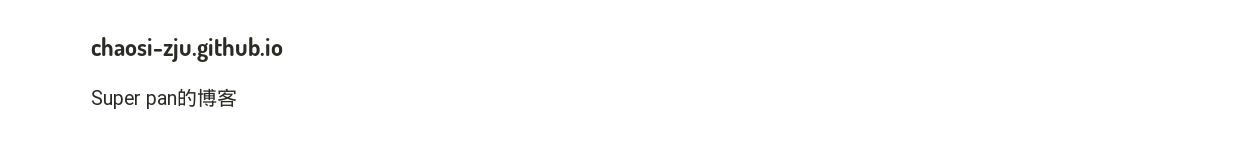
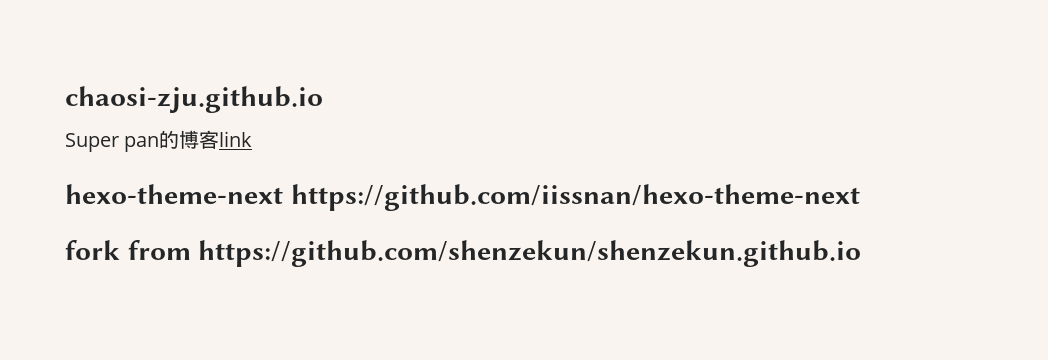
- Super pan的博客
+ Super pan的博客link
+ hexo-theme-next https://github.com/iissnan/hexo-theme-next
+ fork from https://github.com/shenzekun/shenzekun.github.io

